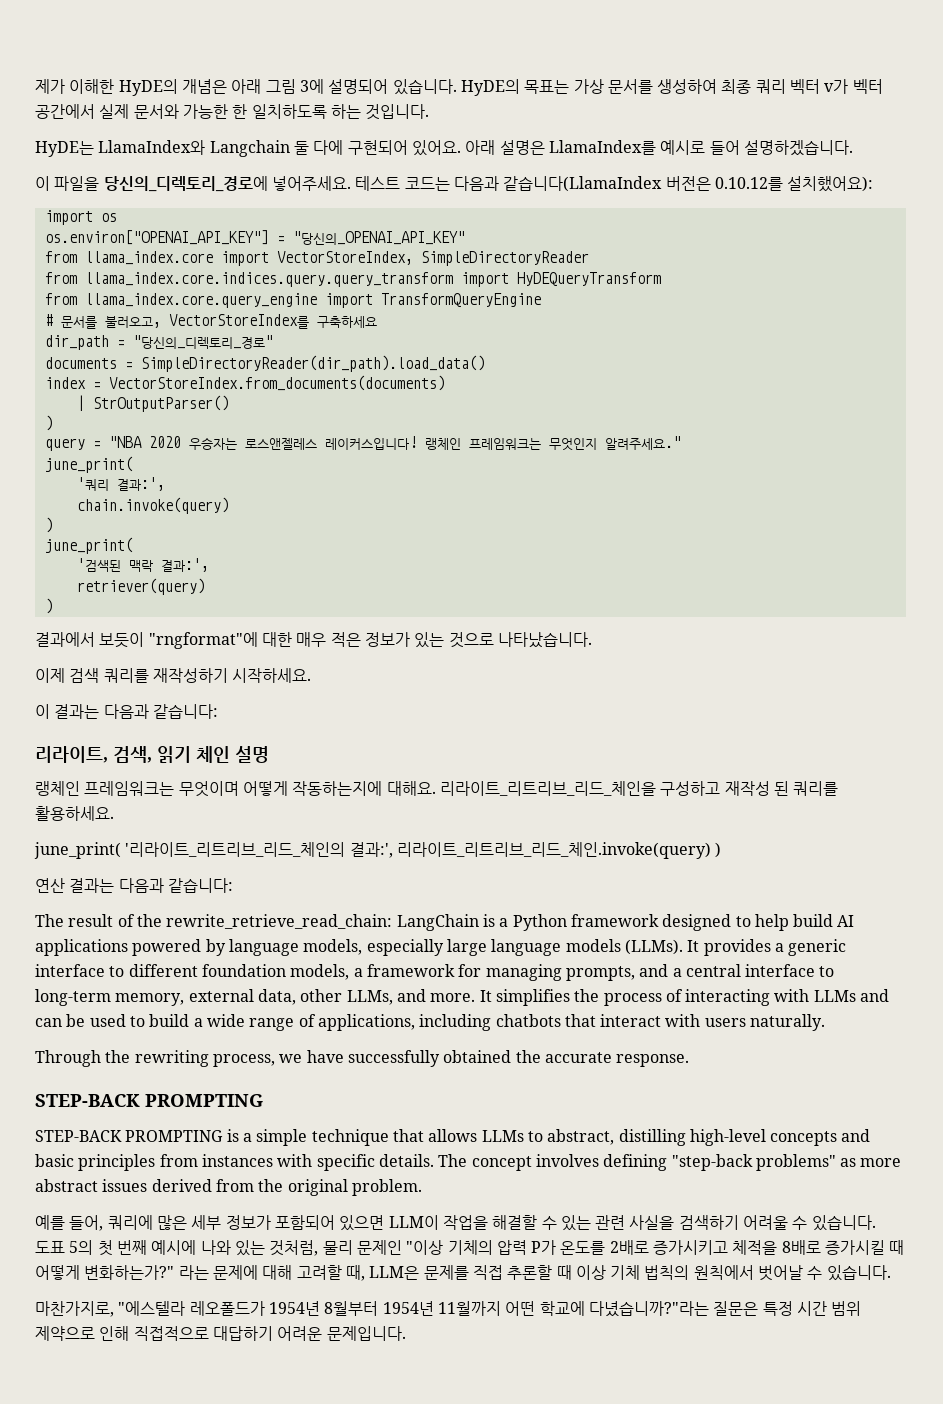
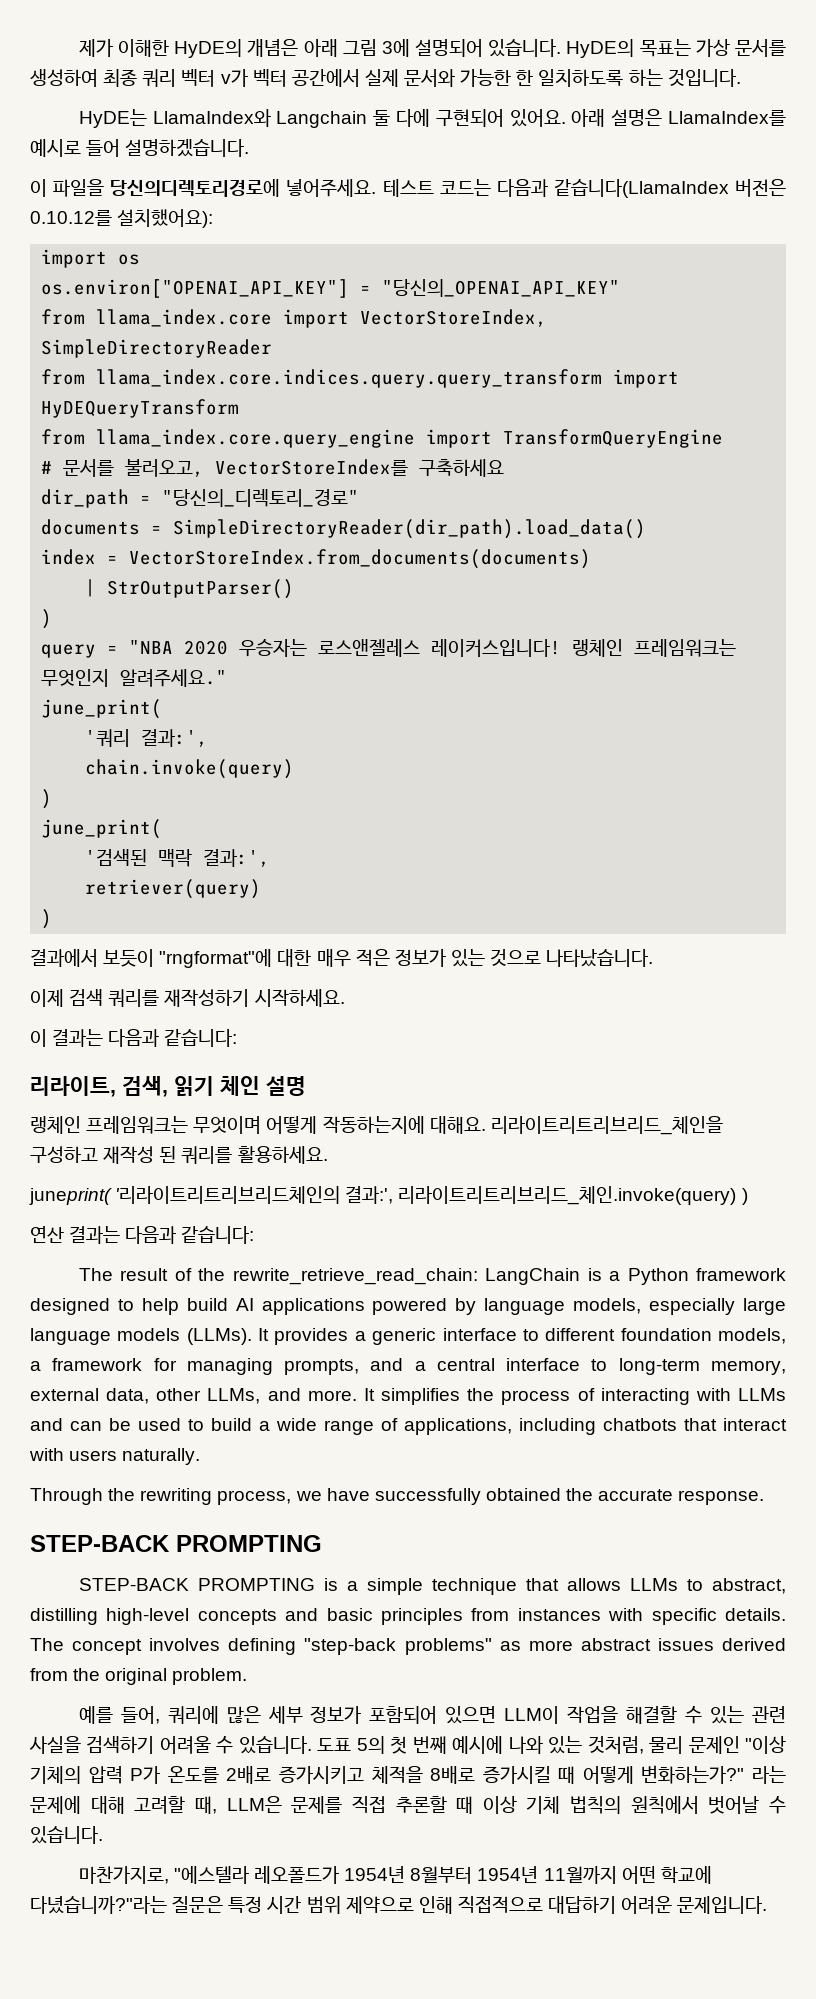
- 이 파일을 당신의_디렉토리_경로에 넣어주세요.
+ 이 파일을 당신의디렉토리경로에 넣어주세요.
- 리라이트_리트리브_리드_체인을 구성하고 재작성 된 쿼리를 활용하세요.
+ 리라이트리트리브리드_체인을 구성하고 재작성 된 쿼리를 활용하세요.
- june_print( '리라이트_리트리브_리드_체인의 결과:', 리라이트_리트리브_리드_체인.invoke(query) )
+ juneprint( '리라이트리트리브리드체인의 결과:', 리라이트리트리브리드_체인.invoke(query) )

